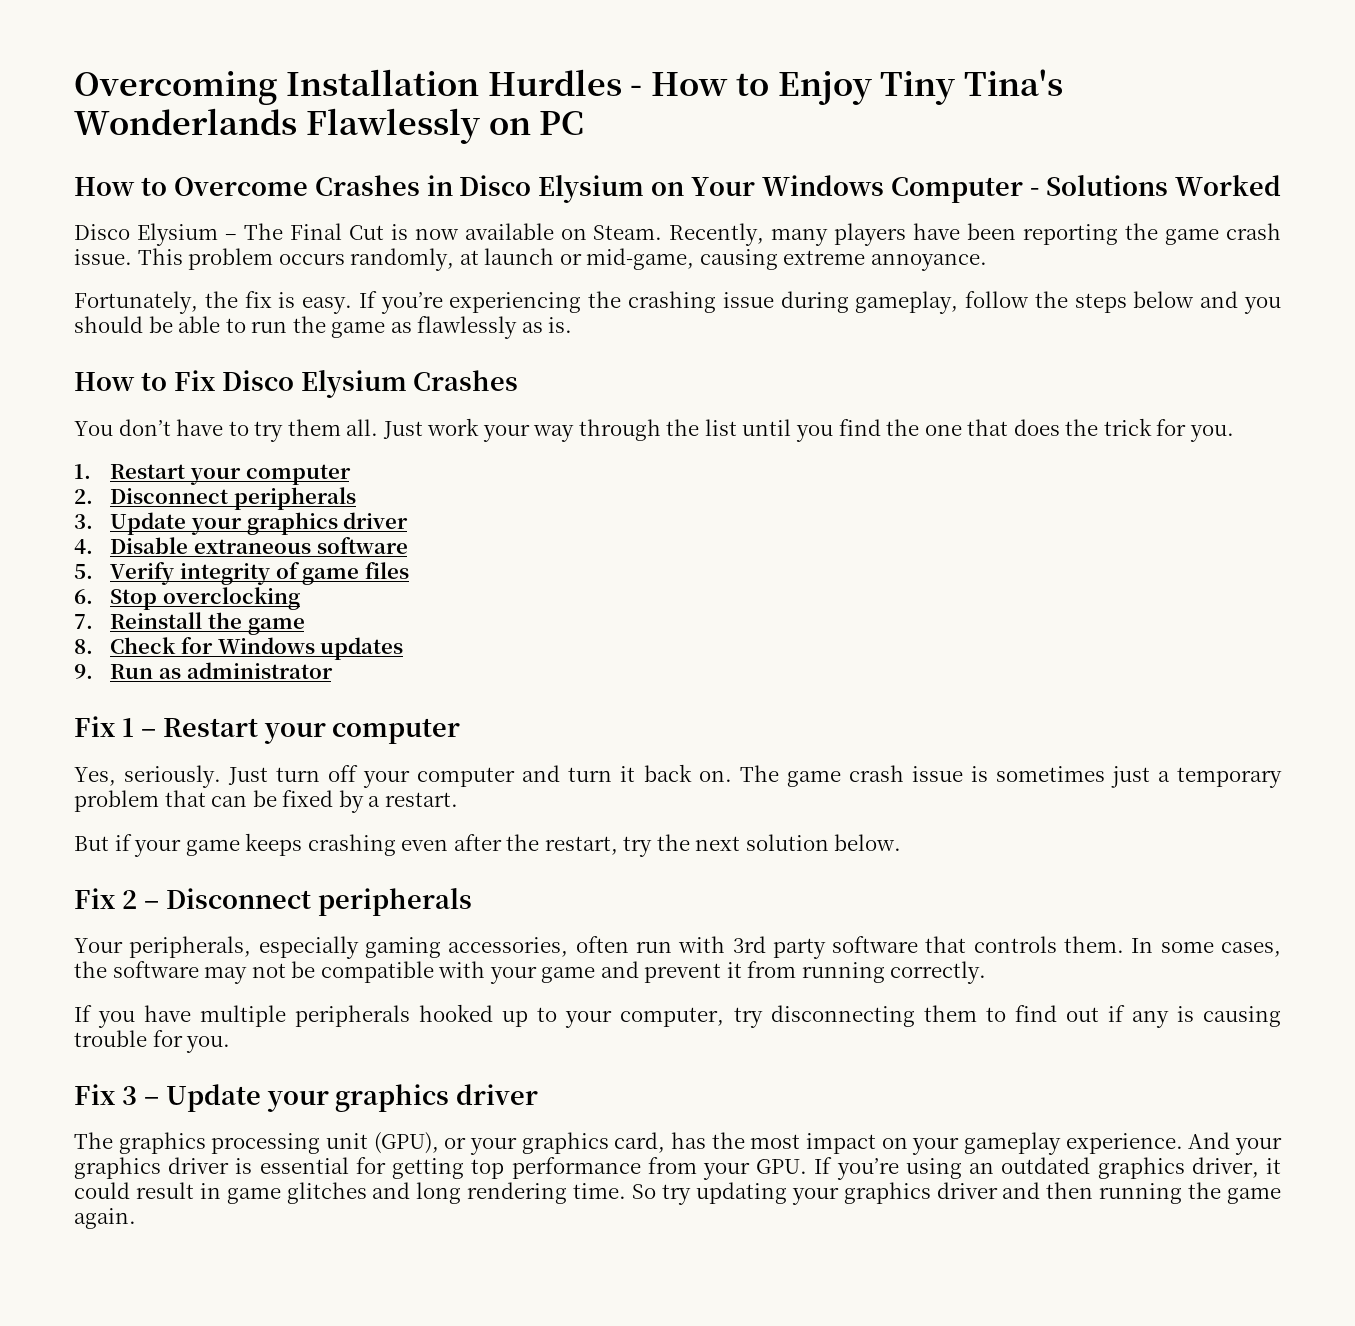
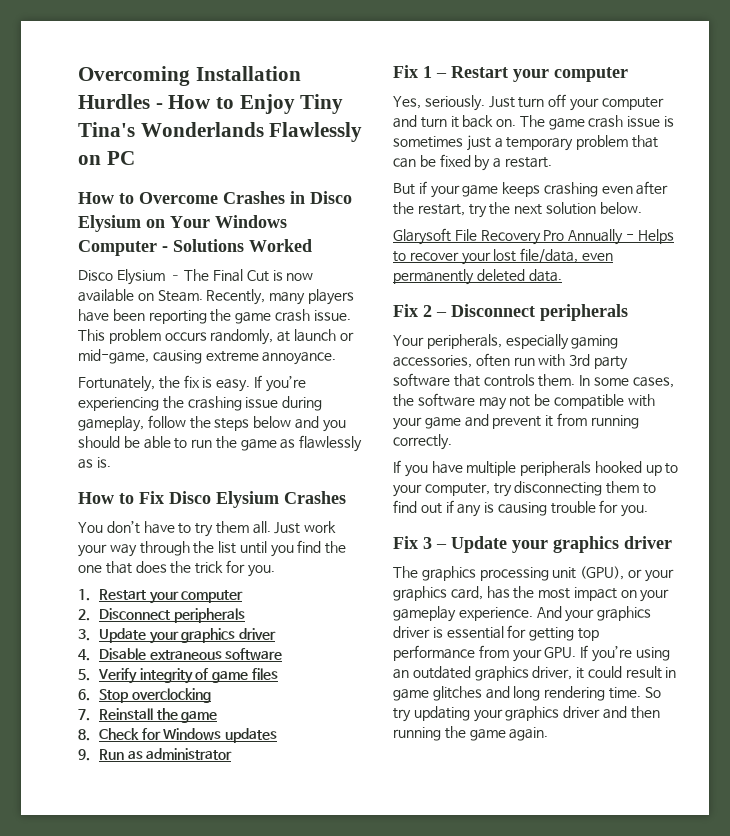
+ Glarysoft File Recovery Pro Annually - Helps to recover your lost file/data, even permanently deleted data.

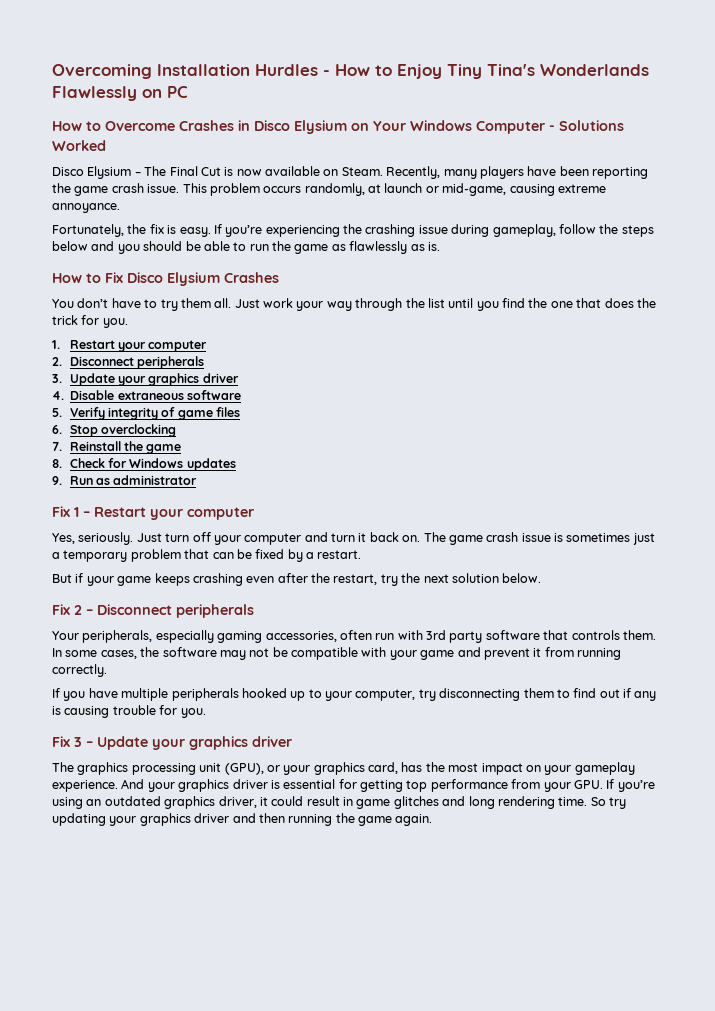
- Glarysoft File Recovery Pro Annually - Helps to recover your lost file/data, even permanently deleted data.

